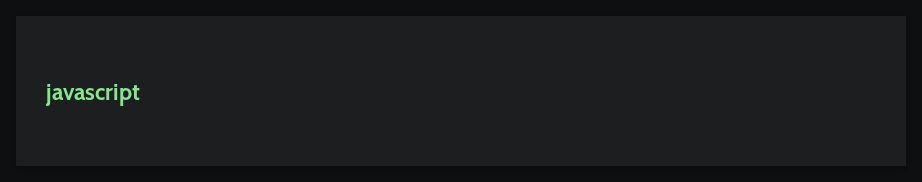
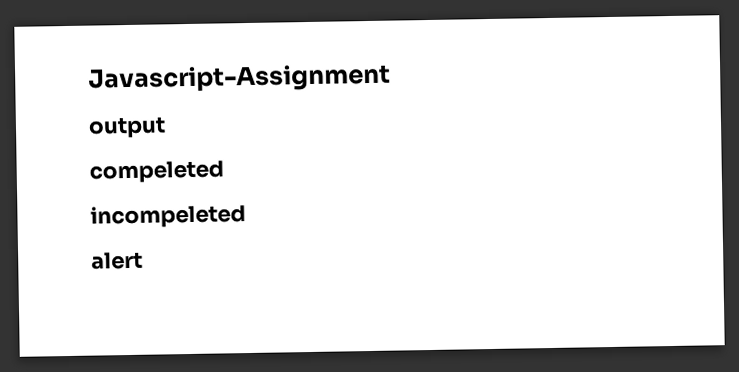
- javascript
+ Javascript-Assignment
+ output
+ compeleted
+ incompeleted
+ alert

